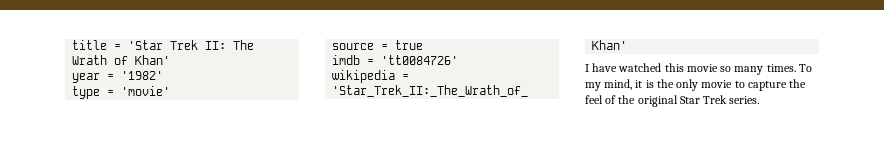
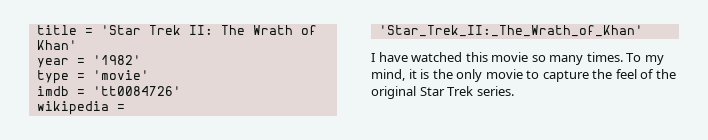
- source = true

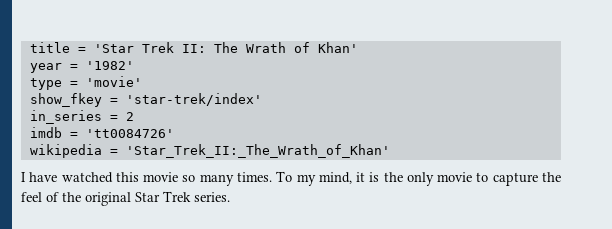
+ show_fkey = 'star-trek/index'
+ in_series = 2

